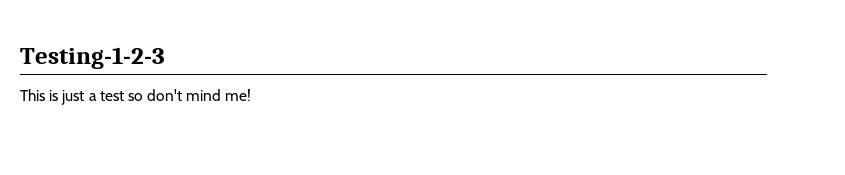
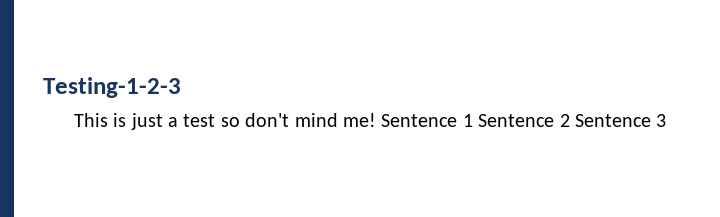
+ Sentence 1 Sentence 2 Sentence 3

